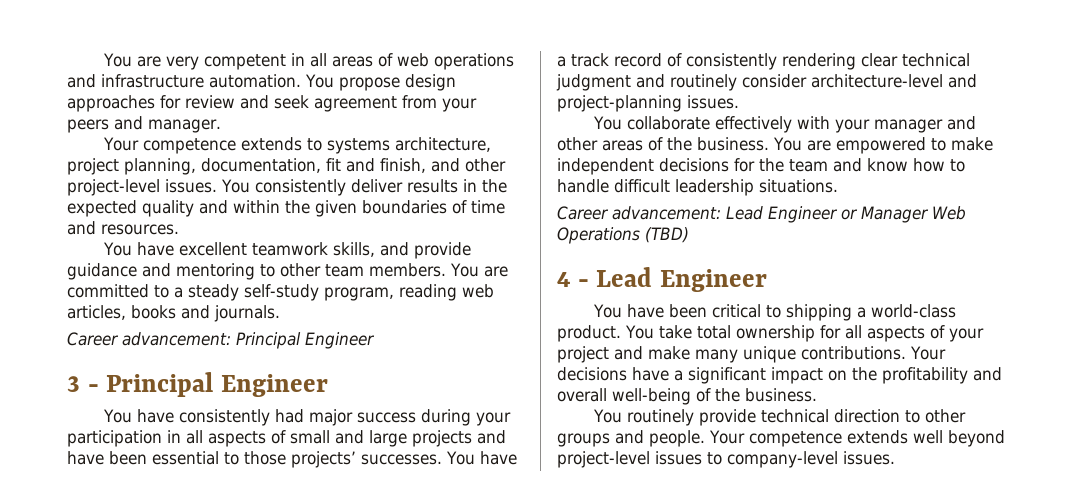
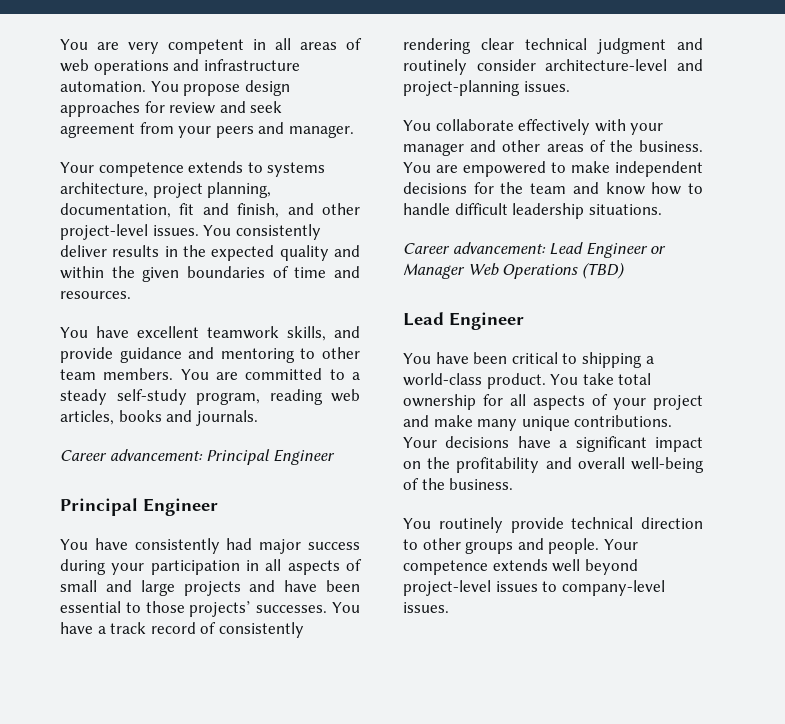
  Career advancement: Principal Engineer
- 3 - Principal Engineer
+ Principal Engineer
  Career advancement: Lead Engineer or Manager Web Operations (TBD)
- 4 - Lead Engineer
+ Lead Engineer

